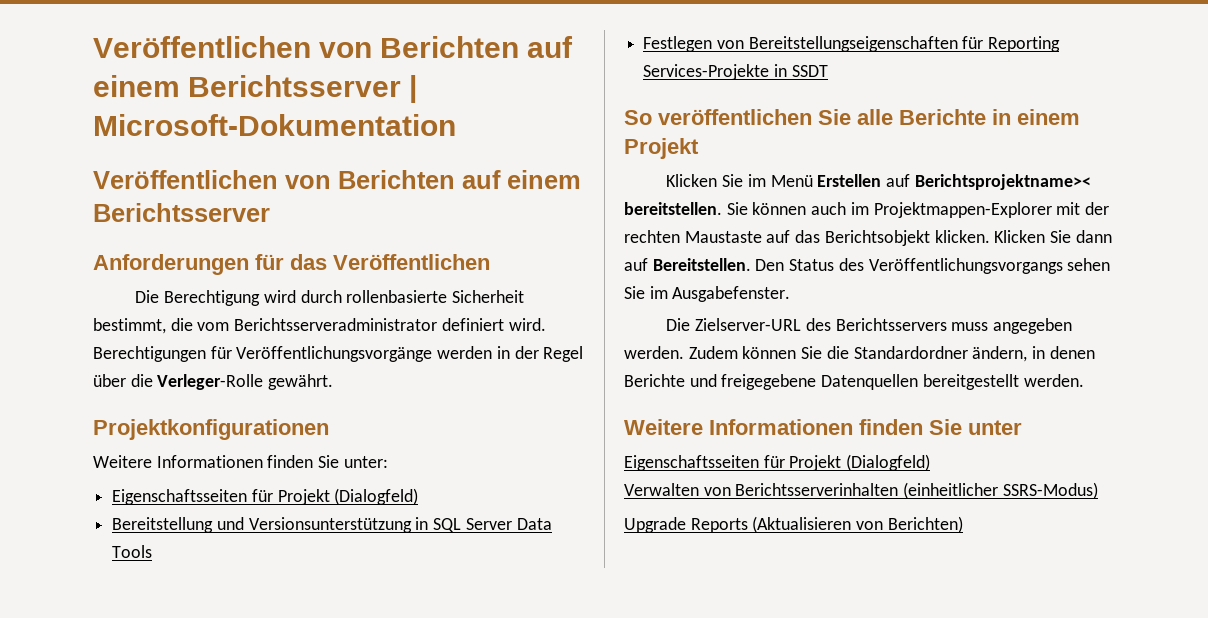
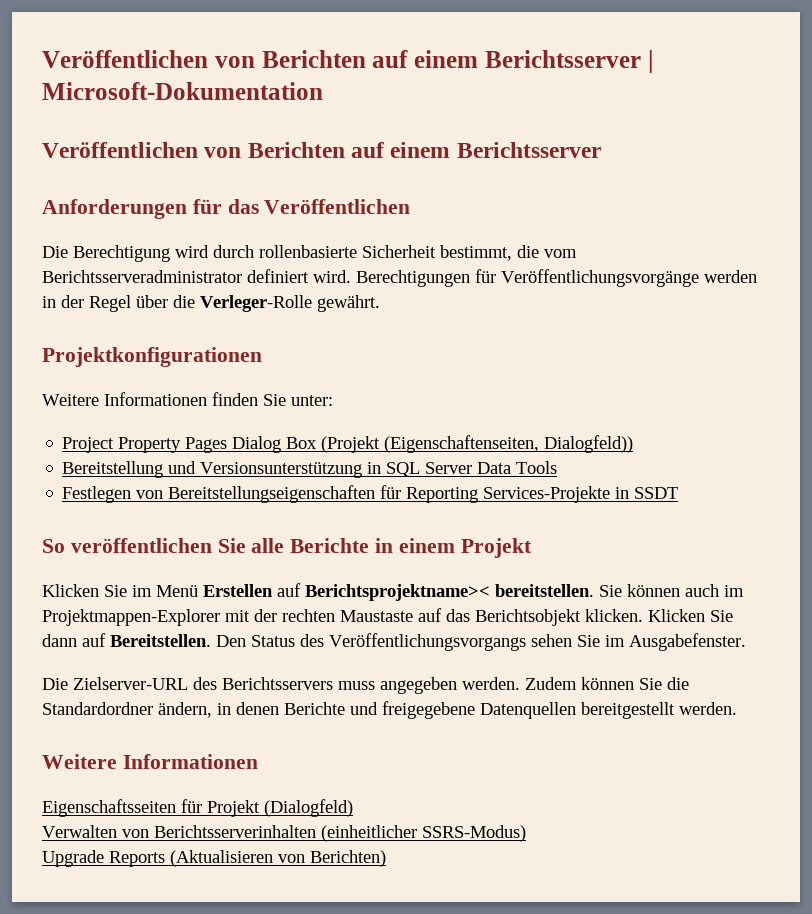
  Weitere Informationen finden Sie unter:
- Eigenschaftsseiten für Projekt (Dialogfeld)
+ Project Property Pages Dialog Box (Projekt (Eigenschaftenseiten, Dialogfeld))
  Zudem können Sie die Standardordner ändern, in denen Berichte und freigegebene Datenquellen bereitgestellt werden.
- Weitere Informationen finden Sie unter
+ Weitere Informationen

